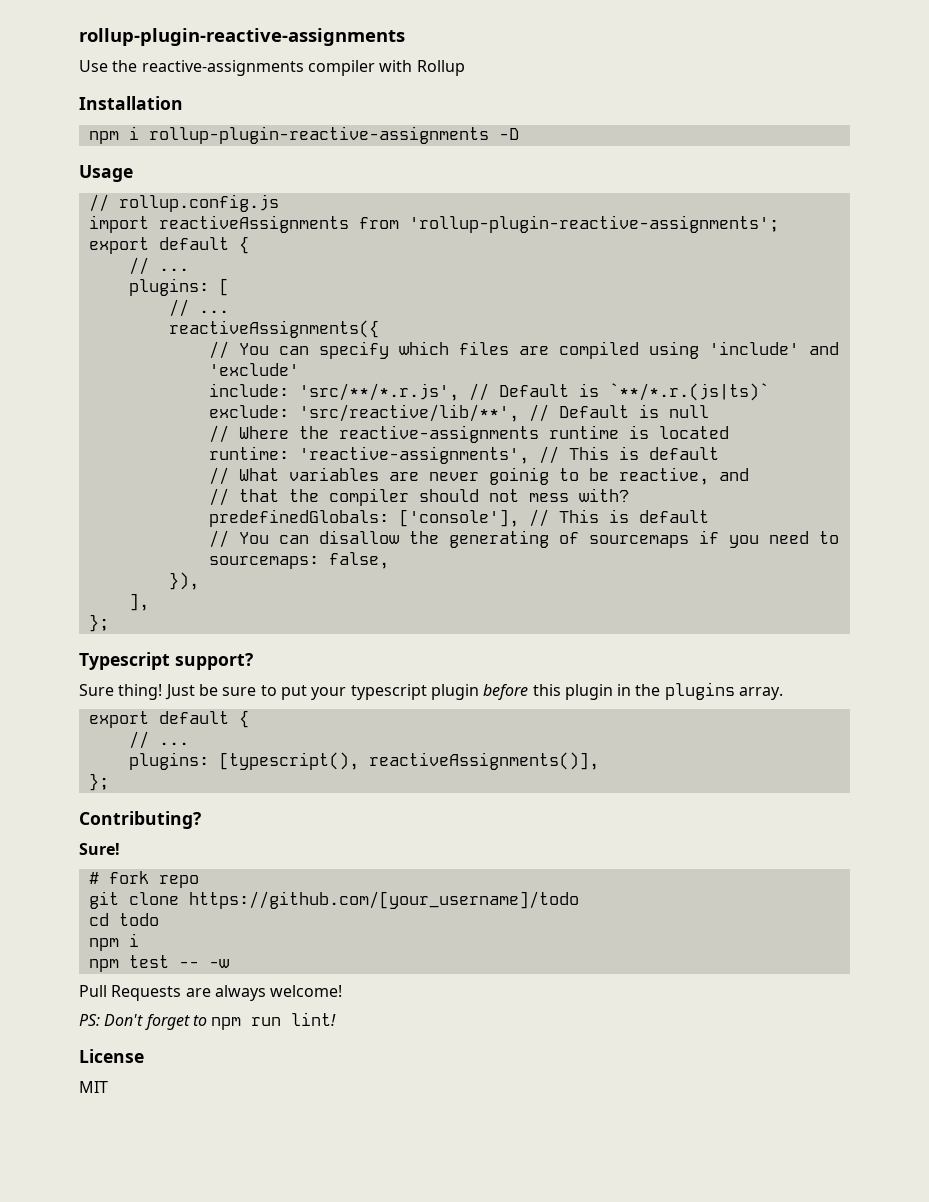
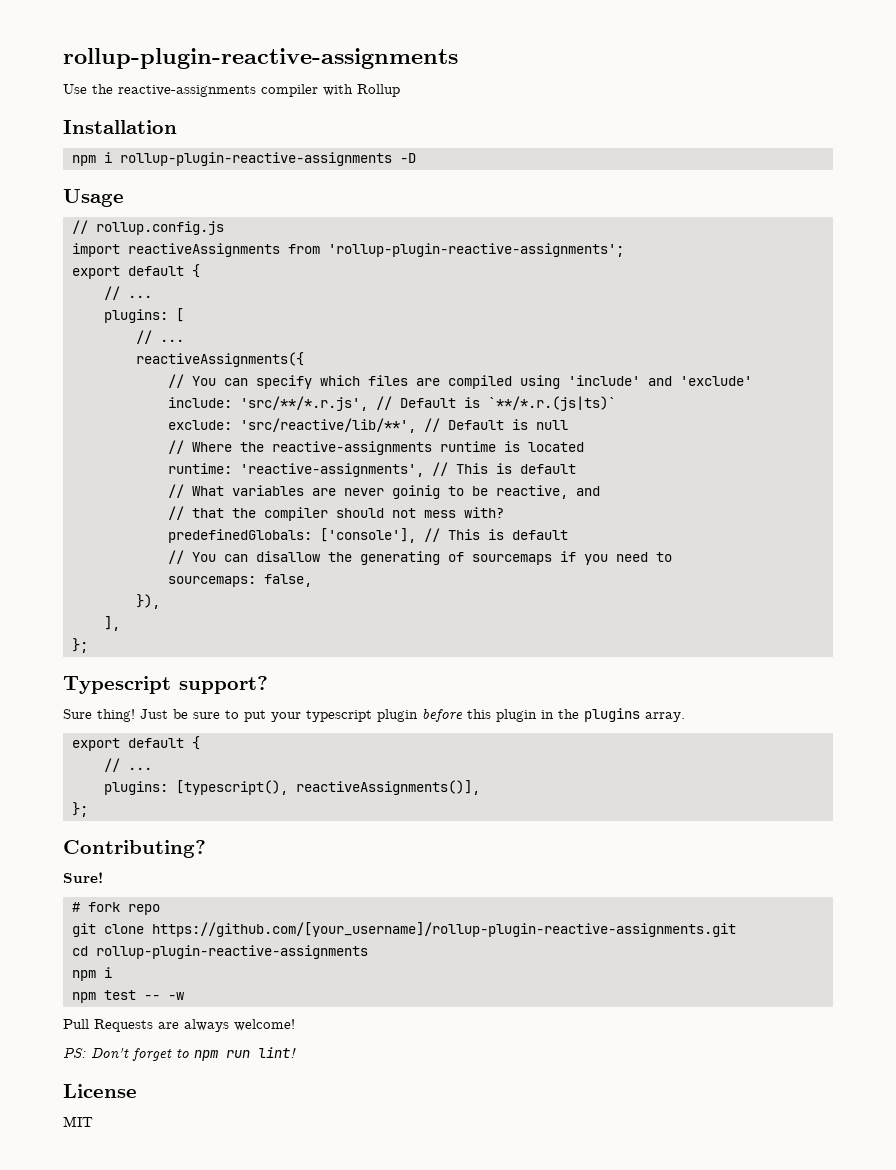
- git clone https://github.com/[your_username]/todo
+ git clone https://github.com/[your_username]/rollup-plugin-reactive-assignments.git
- cd todo
+ cd rollup-plugin-reactive-assignments

